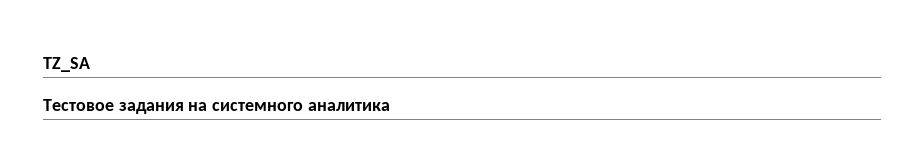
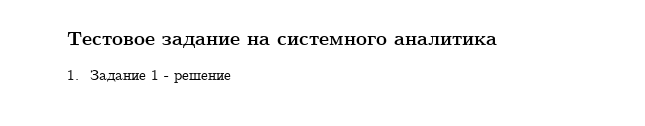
- TZ_SA
- Тестовое задания на системного аналитика
+ Тестовое задание на системного аналитика
+ 1. Задание 1 - решение

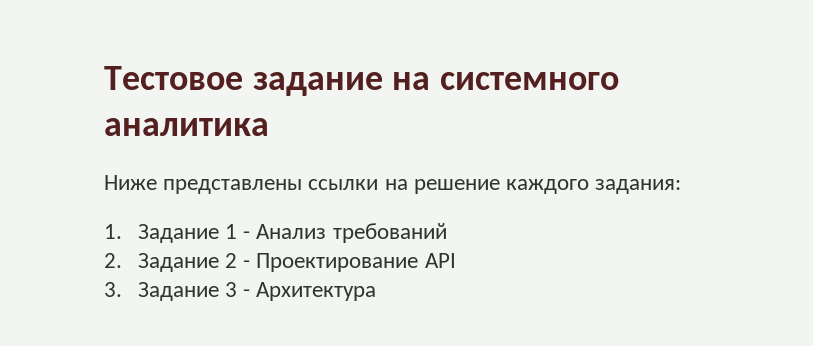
- 1. Задание 1 - решение
+ Ниже представлены ссылки на решение каждого задания:
+ 1. Задание 1 - Анализ требований
+ 2. Задание 2 - Проектирование API
+ 3. Задание 3 - Архитектура

